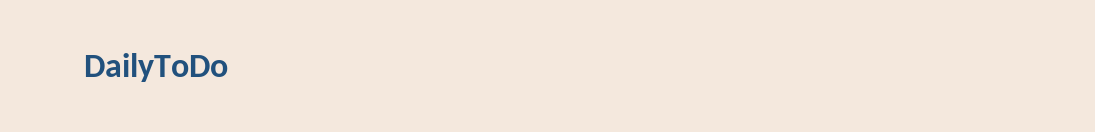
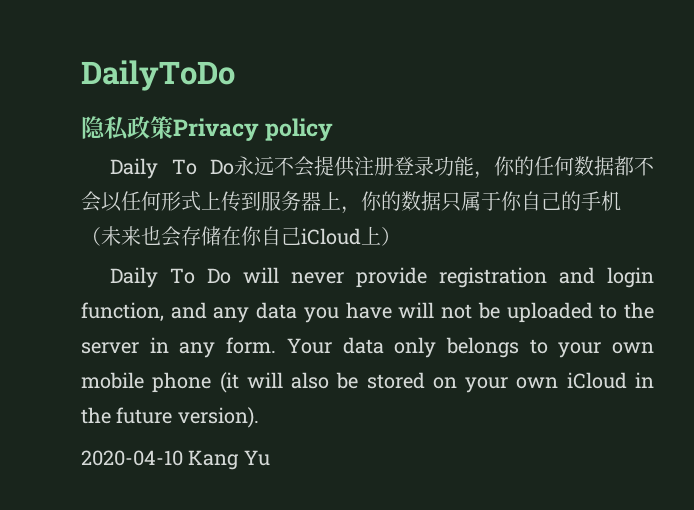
+ 隐私政策Privacy policy
+ Daily To Do永远不会提供注册登录功能，你的任何数据都不会以任何形式上传到服务器上，你的数据只属于你自己的手机（未来也会存储在你自己iCloud上）
+ Daily To Do will never provide registration and login function, and any data you have will not be uploaded to the server in any form. Your data only belongs to your own mobile phone (it will also be stored on your own iCloud in the future version).
+ 2020-04-10 Kang Yu

